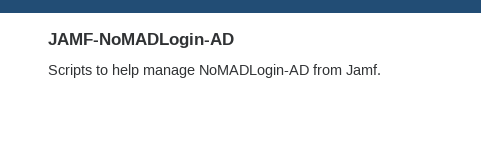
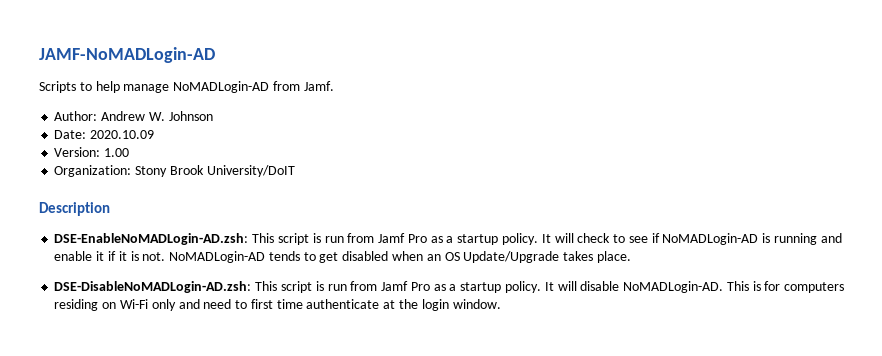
+ Author: Andrew W. Johnson
+ Date: 2020.10.09
+ Version: 1.00
+ Organization: Stony Brook University/DoIT
+ Description
+ DSE-EnableNoMADLogin-AD.zsh: This script is run from Jamf Pro as a startup policy. It will check to see if NoMADLogin-AD is running and enable it if it is not. NoMADLogin-AD tends to get disabled when an OS Update/Upgrade takes place.
+ DSE-DisableNoMADLogin-AD.zsh: This script is run from Jamf Pro as a startup policy. It will disable NoMADLogin-AD. This is for computers residing on Wi-Fi only and need to first time authenticate at the login window.

